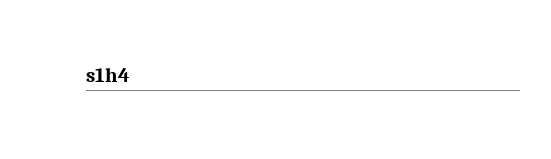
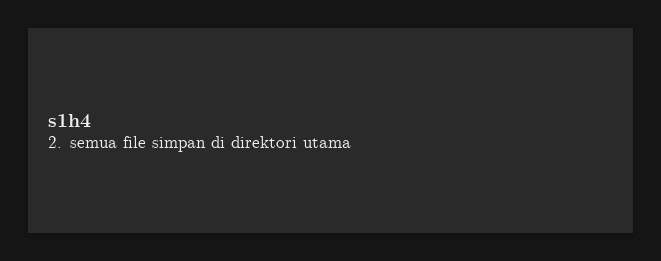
+ 2. semua file simpan di direktori utama

